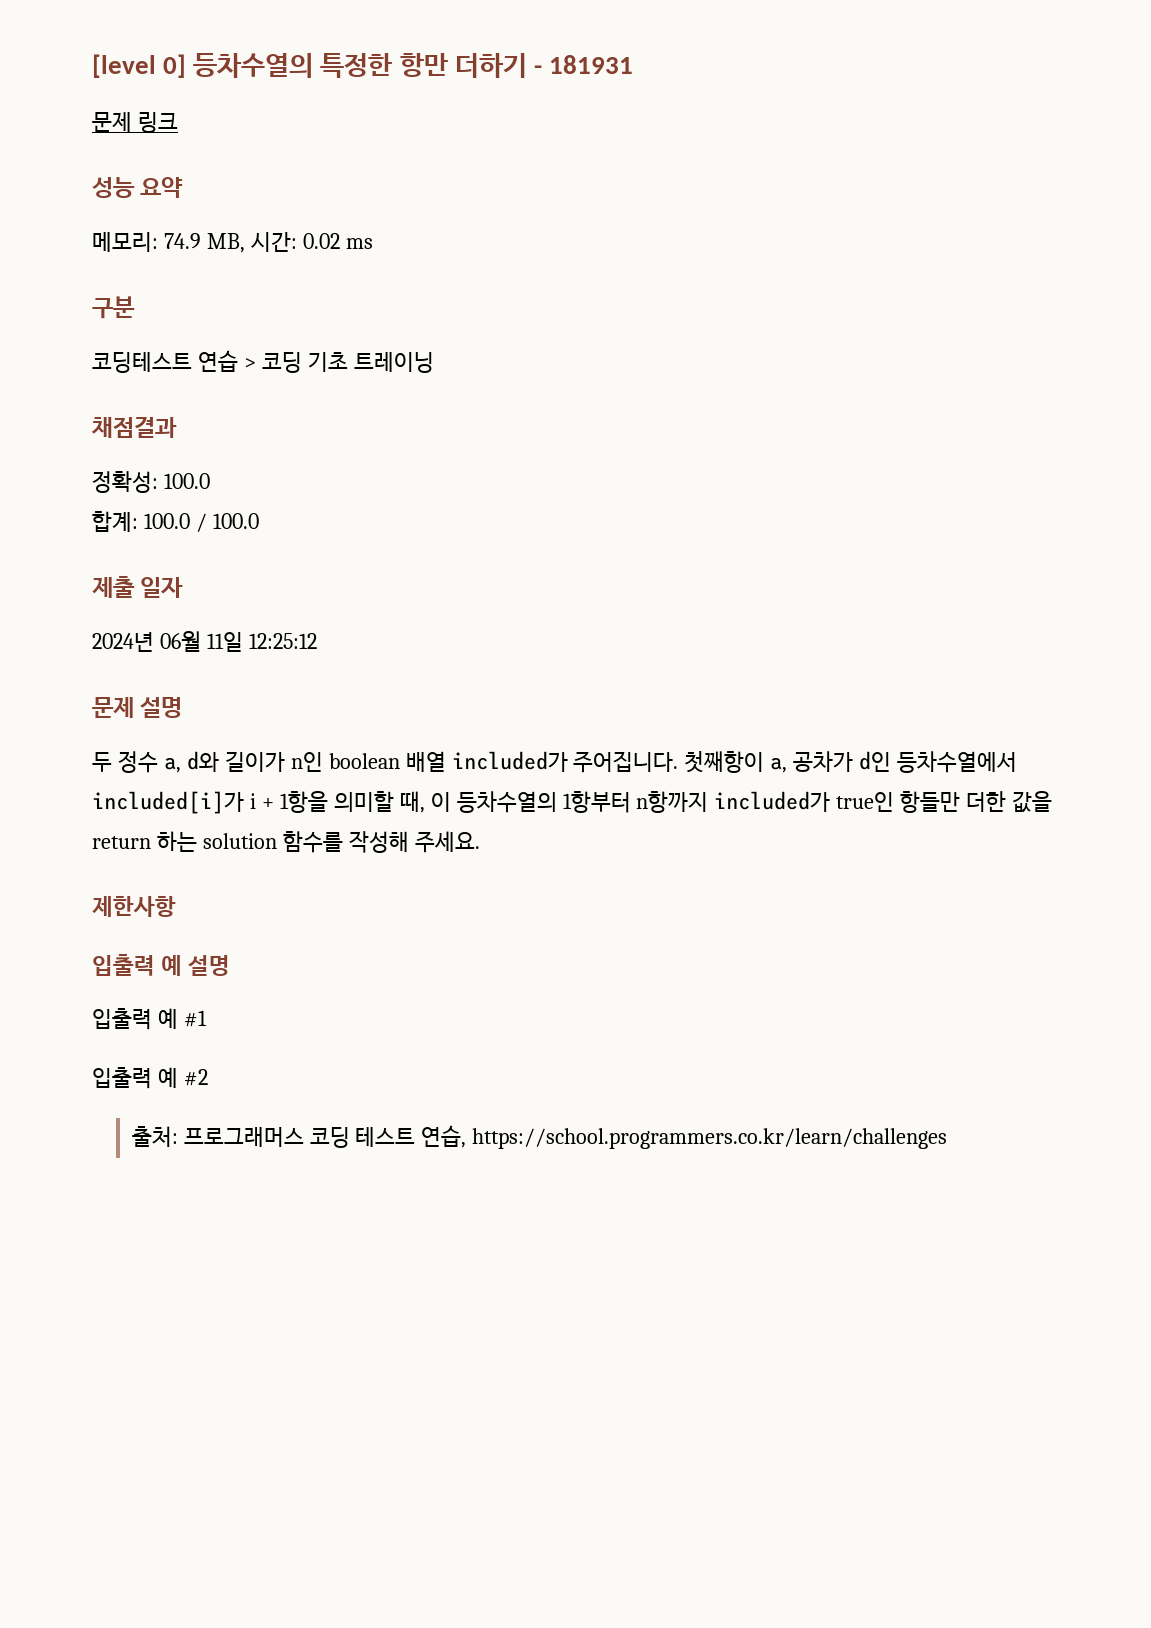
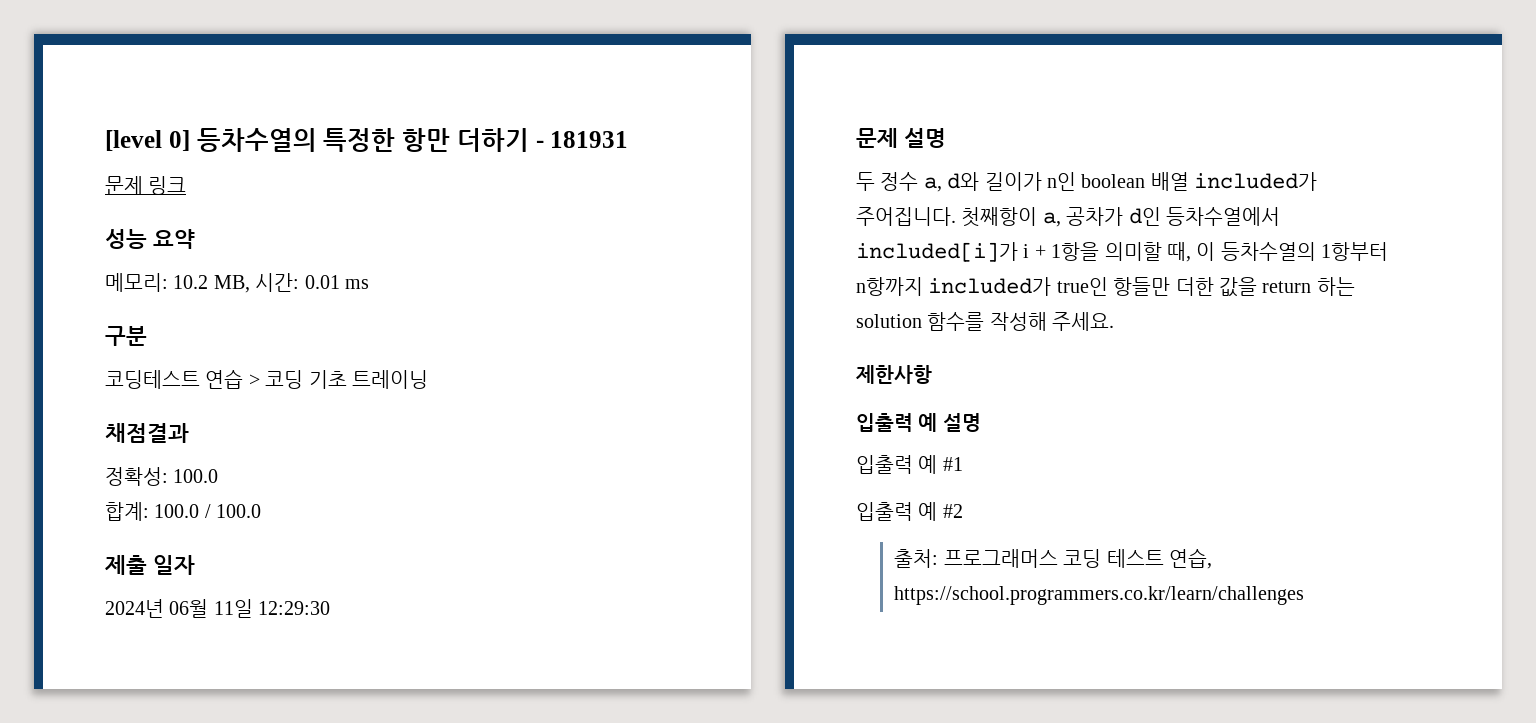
- 메모리: 74.9 MB, 시간: 0.02 ms
+ 메모리: 10.2 MB, 시간: 0.01 ms
- 2024년 06월 11일 12:25:12
+ 2024년 06월 11일 12:29:30

